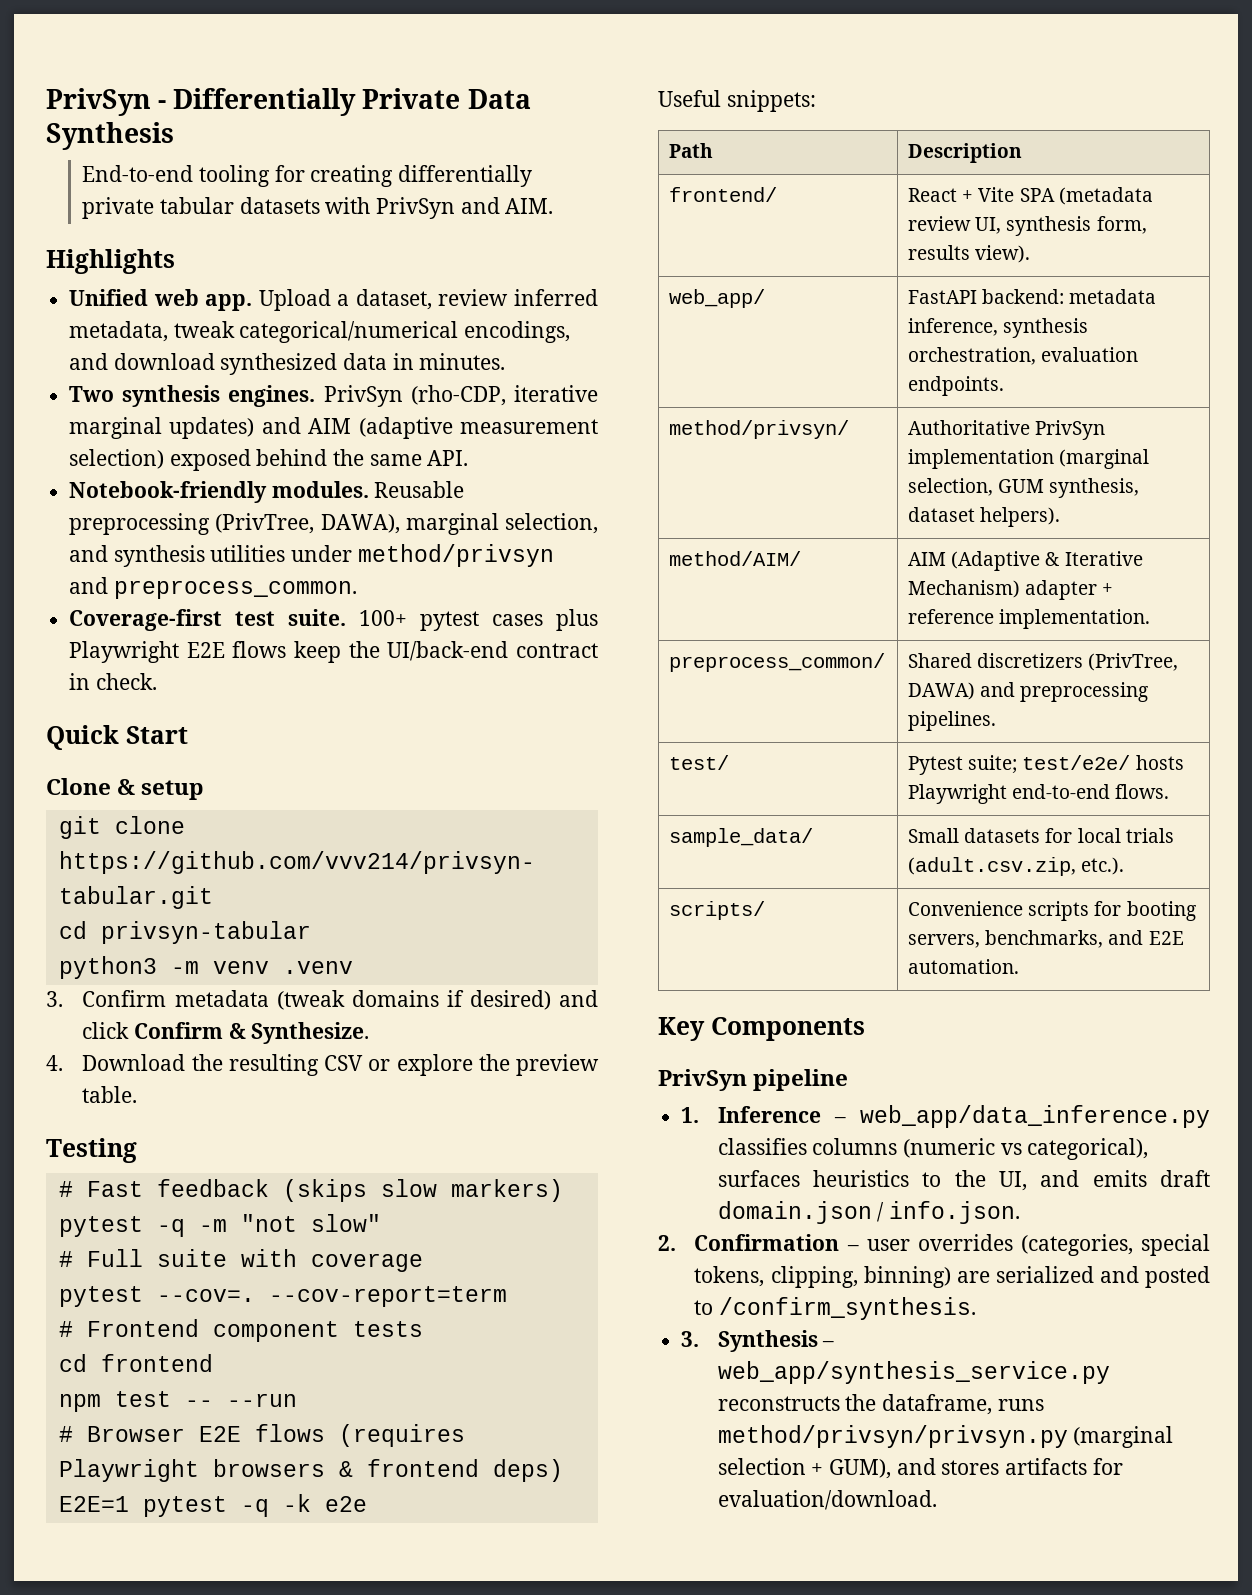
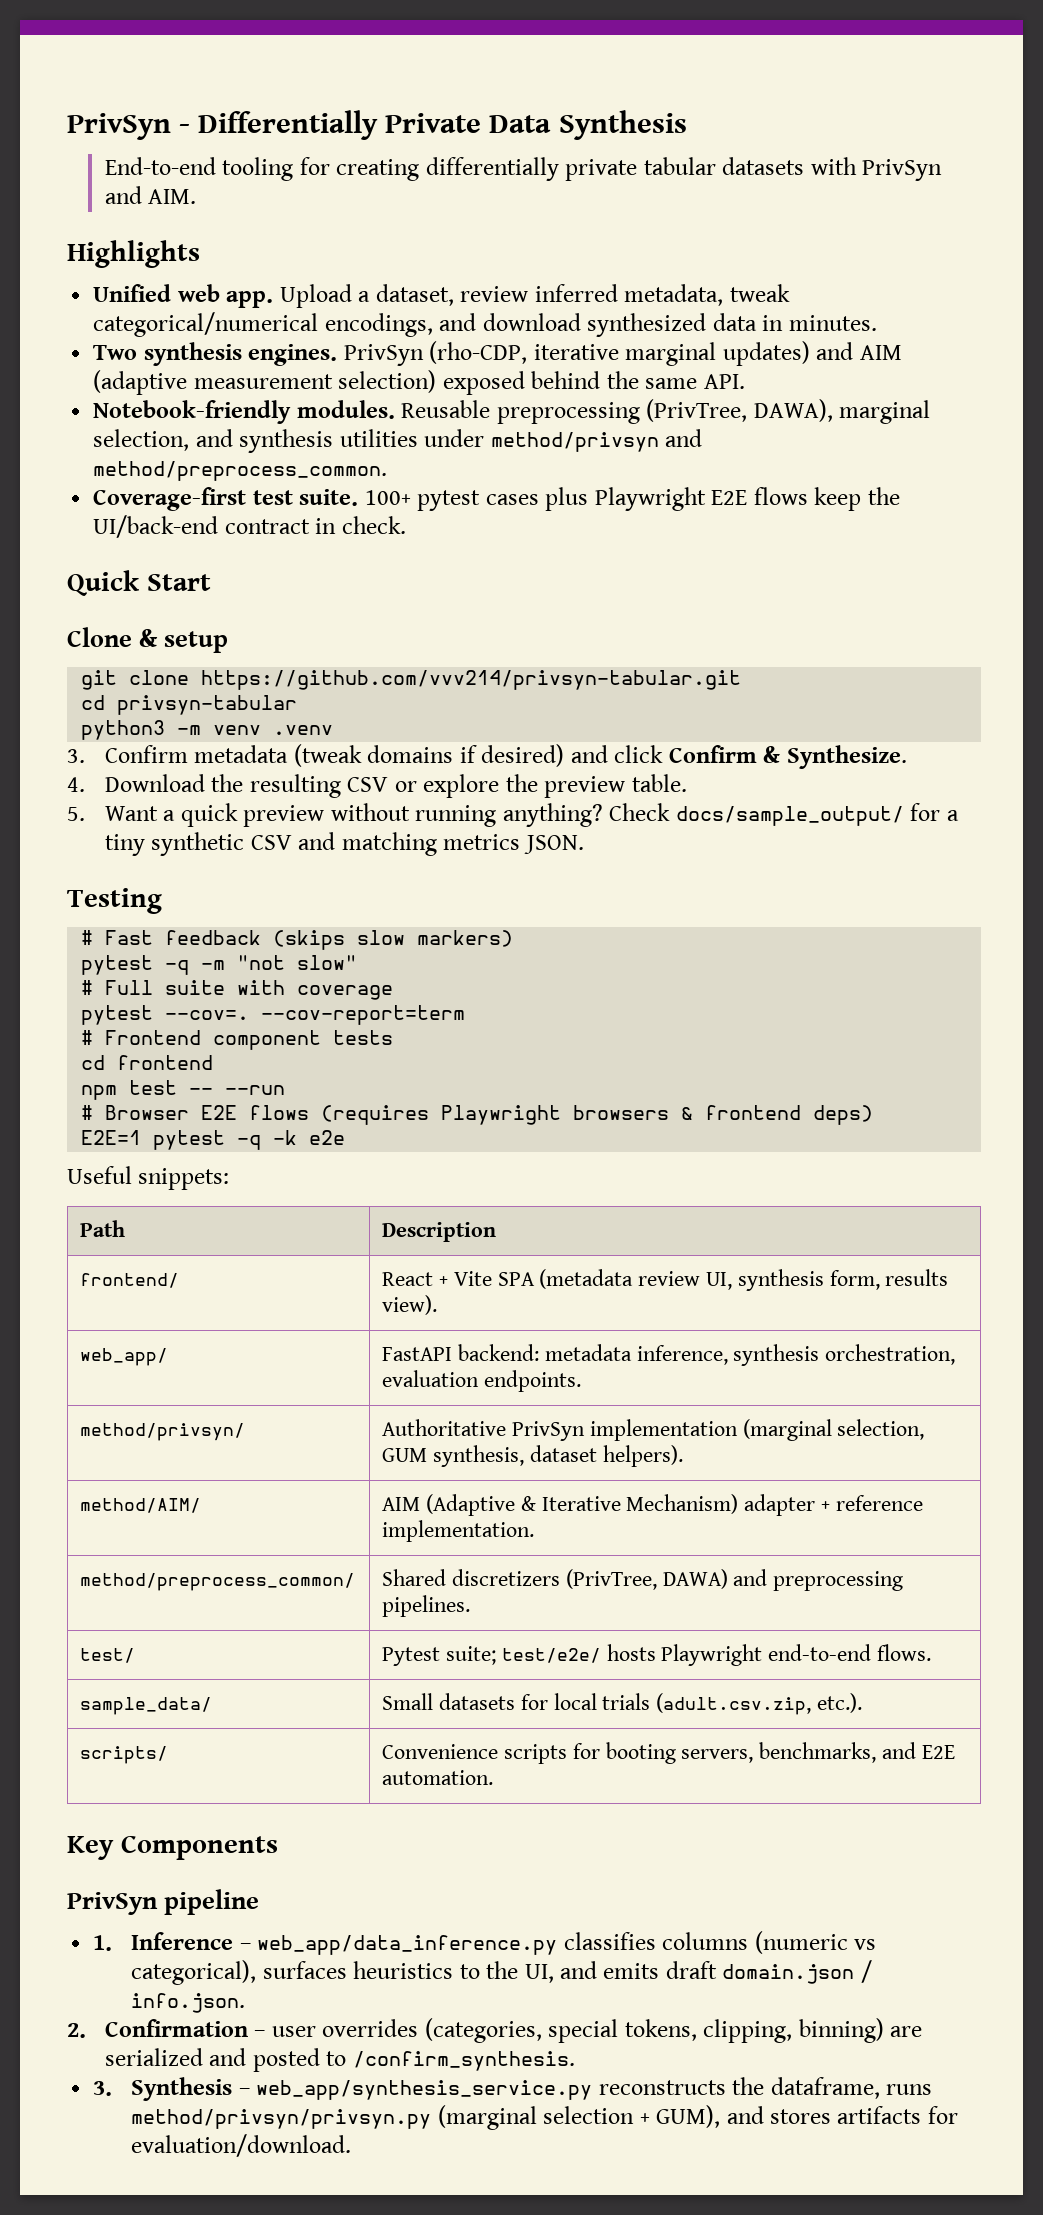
- Reusable preprocessing (PrivTree, DAWA), marginal selection, and synthesis utilities under method/privsyn and preprocess_common.
+ Reusable preprocessing (PrivTree, DAWA), marginal selection, and synthesis utilities under method/privsyn and method/preprocess_common.
+ 5. Want a quick preview without running anything? Check docs/sample_output/ for a tiny synthetic CSV and matching metrics JSON.
- preprocess_common/ | Shared discretizers (PrivTree, DAWA) and preprocessing pipelines.
+ method/preprocess_common/ | Shared discretizers (PrivTree, DAWA) and preprocessing pipelines.

